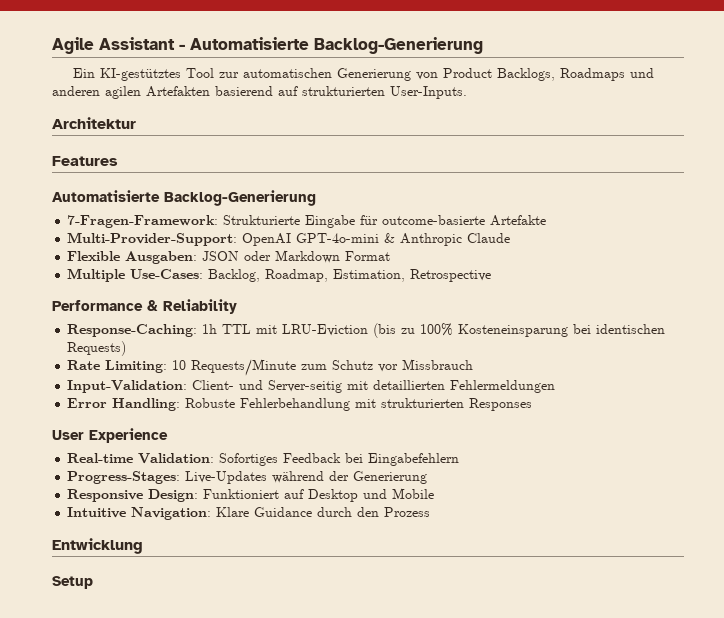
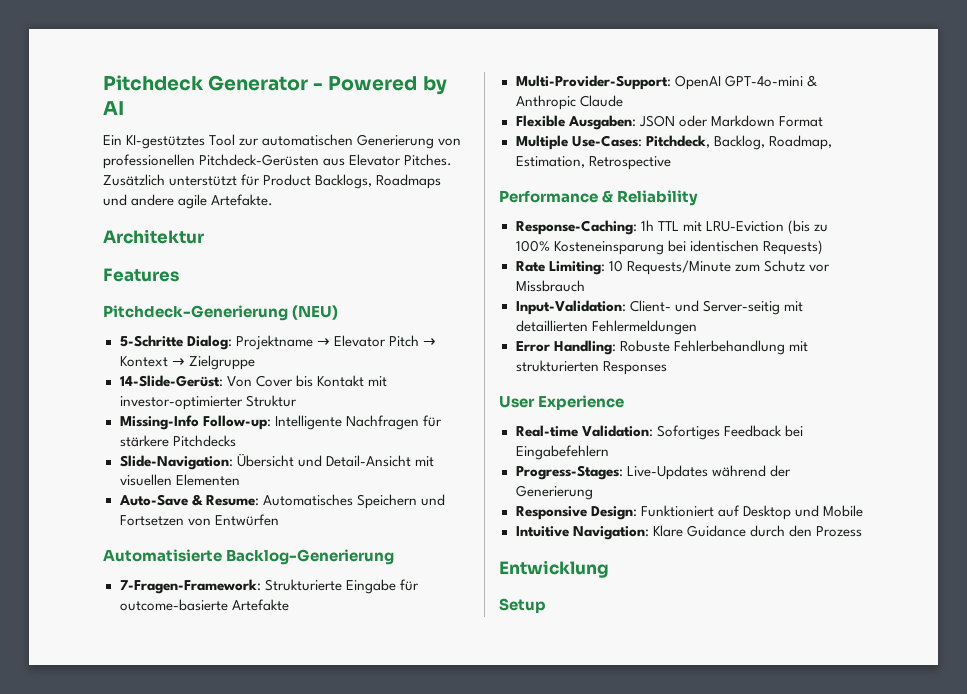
- Agile Assistant - Automatisierte Backlog-Generierung
+ Pitchdeck Generator - Powered by AI
- Ein KI-gestütztes Tool zur automatischen Generierung von Product Backlogs, Roadmaps und anderen agilen Artefakten basierend auf strukturierten User-Inputs.
+ Ein KI-gestütztes Tool zur automatischen Generierung von professionellen Pitchdeck-Gerüsten aus Elevator Pitches. Zusätzlich unterstützt für Product Backlogs, Roadmaps und andere agile Artefakte.
  Architektur
  Features
+ Pitchdeck-Generierung (NEU)
+ 5-Schritte Dialog: Projektname → Elevator Pitch → Kontext → Zielgruppe
+ 14-Slide-Gerüst: Von Cover bis Kontakt mit investor-optimierter Struktur
+ Missing-Info Follow-up: Intelligente Nachfragen für stärkere Pitchdecks
+ Slide-Navigation: Übersicht und Detail-Ansicht mit visuellen Elementen
+ Auto-Save & Resume: Automatisches Speichern und Fortsetzen von Entwürfen
- Multiple Use-Cases: Backlog, Roadmap, Estimation, Retrospective
+ Multiple Use-Cases: Pitchdeck, Backlog, Roadmap, Estimation, Retrospective

